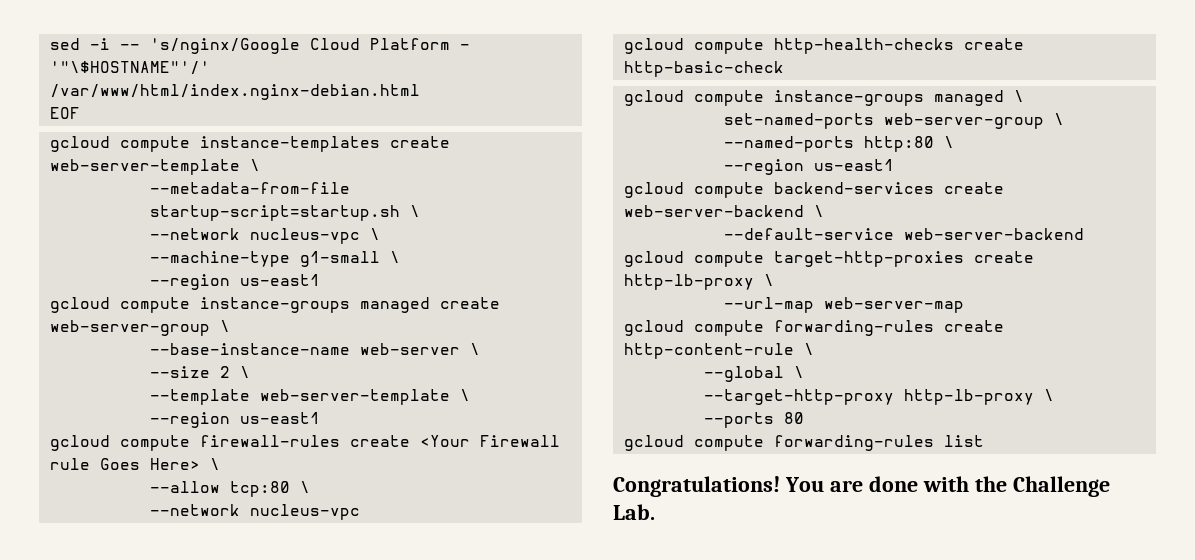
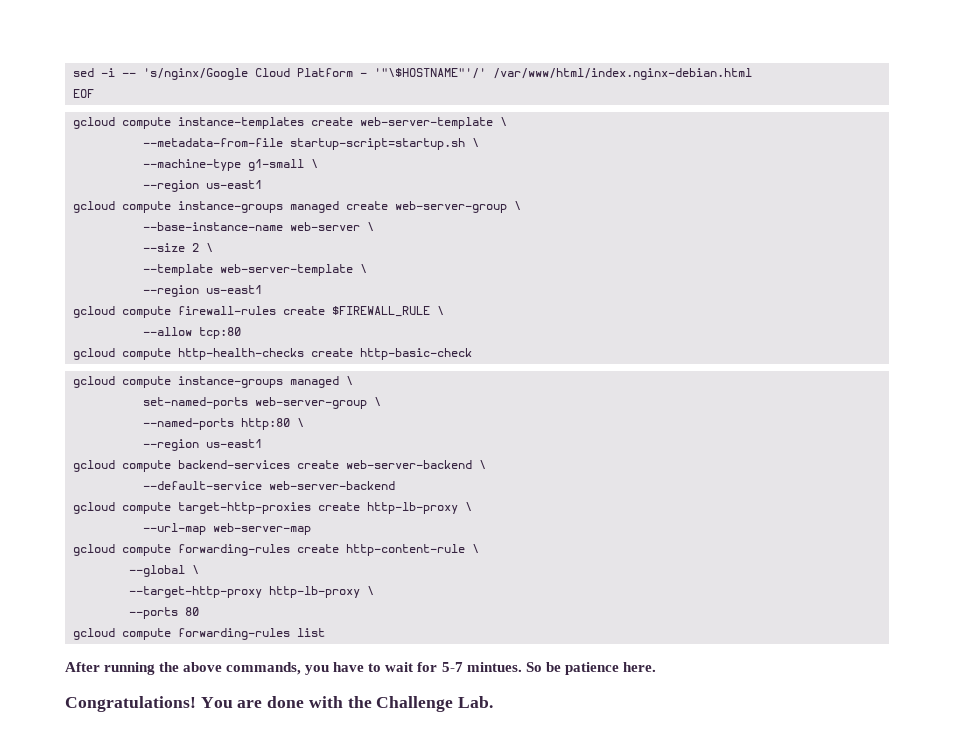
- --network nucleus-vpc \
- gcloud compute firewall-rules create <Your Firewall rule Goes Here> \
+ gcloud compute firewall-rules create $FIREWALL_RULE \
- --allow tcp:80 \
- --network nucleus-vpc
+ --allow tcp:80
+ After running the above commands, you have to wait for 5-7 mintues. So be patience here.

